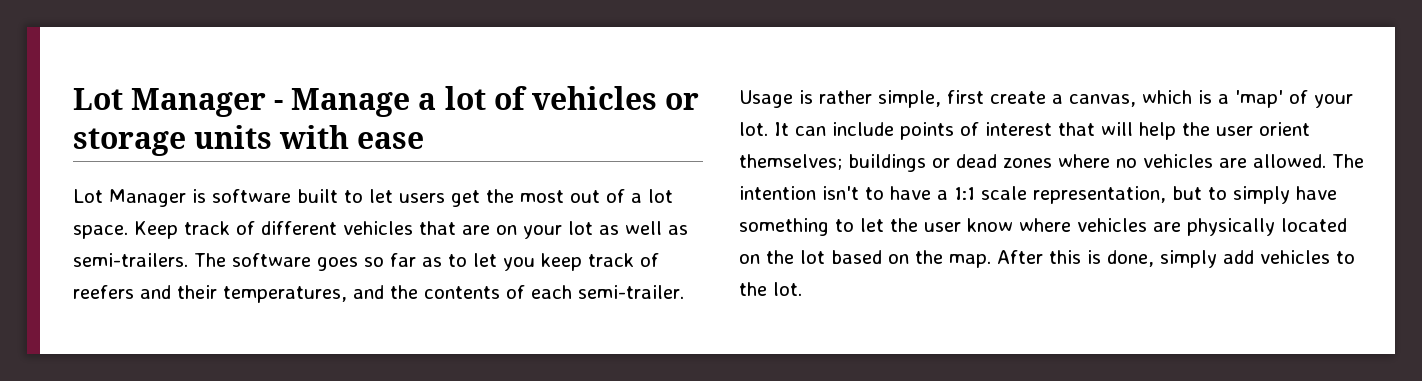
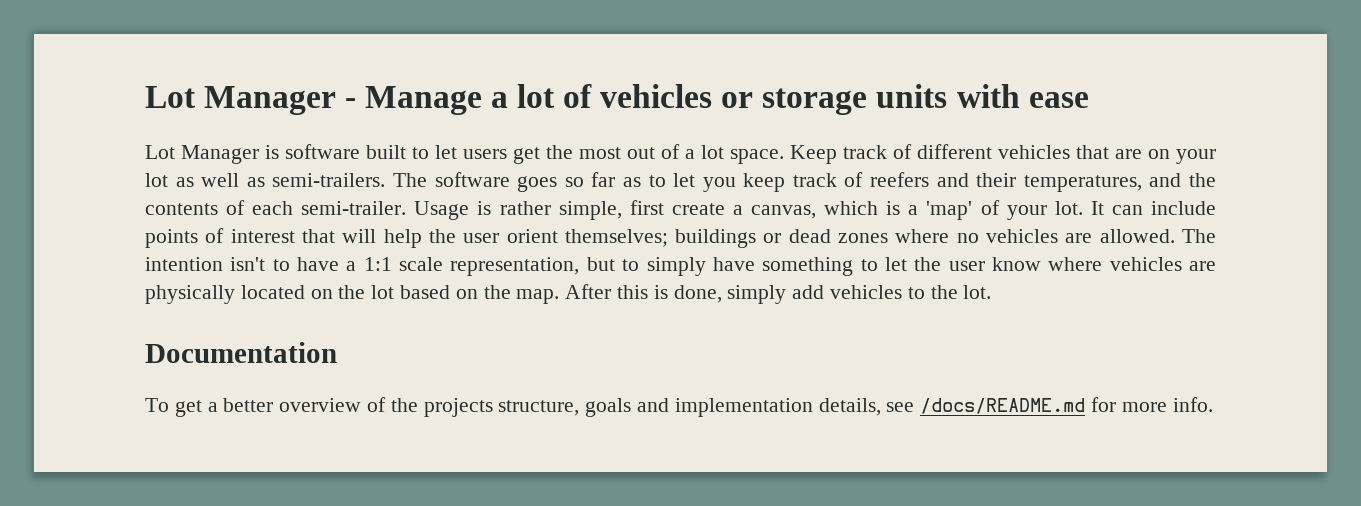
+ Documentation
+ To get a better overview of the projects structure, goals and implementation details, see /docs/README.md for more info.

